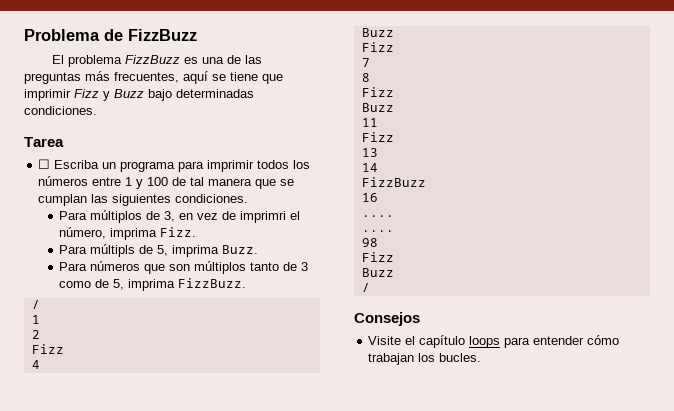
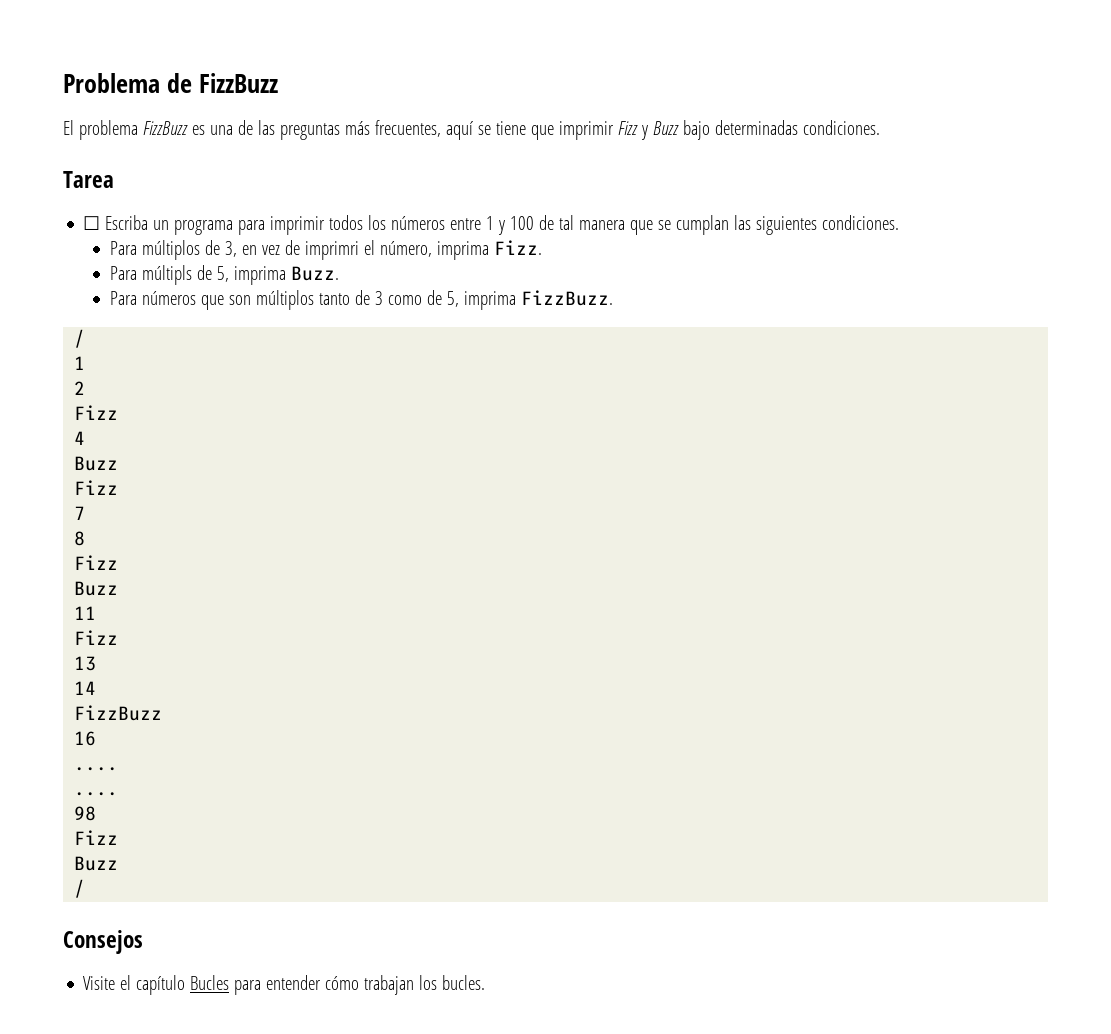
- Visite el capítulo loops para entender cómo trabajan los bucles.
+ Visite el capítulo Bucles para entender cómo trabajan los bucles.

